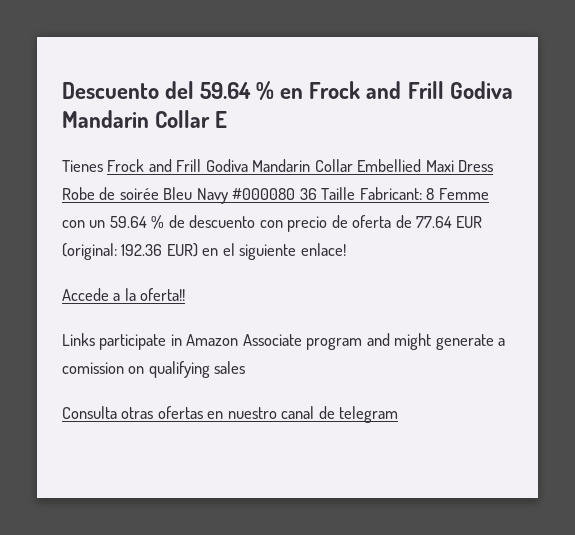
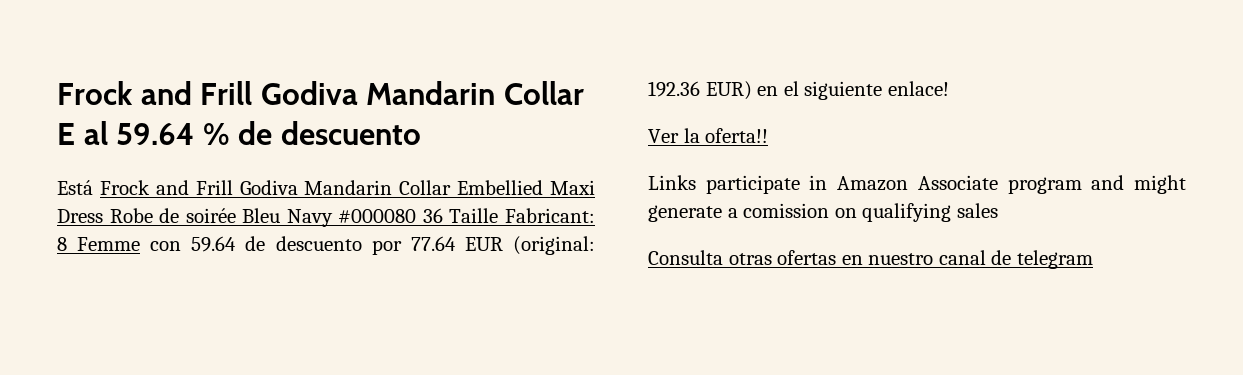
- Descuento del 59.64 % en Frock and Frill Godiva Mandarin Collar E
- Tienes Frock and Frill Godiva Mandarin Collar Embellied Maxi Dress Robe de soirée Bleu Navy #000080 36 Taille Fabricant: 8 Femme con un 59.64 % de descuento con precio de oferta de 77.64 EUR (original: 192.36 EUR) en el siguiente enlace!
+ Frock and Frill Godiva Mandarin Collar E al 59.64 % de descuento
+ Está Frock and Frill Godiva Mandarin Collar Embellied Maxi Dress Robe de soirée Bleu Navy #000080 36 Taille Fabricant: 8 Femme con 59.64 de descuento por 77.64 EUR (original: 192.36 EUR) en el siguiente enlace!
- Accede a la oferta!!
+ Ver la oferta!!

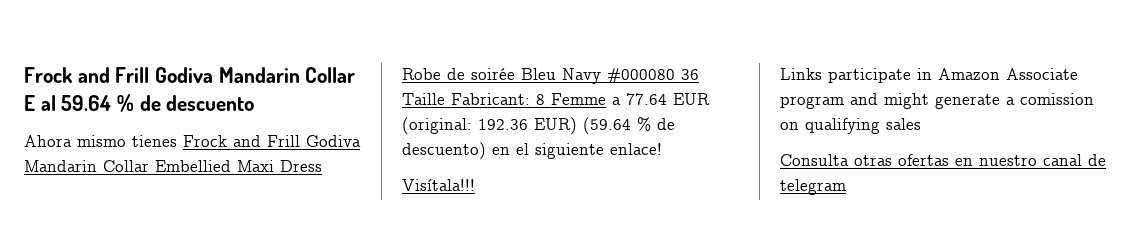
- Está Frock and Frill Godiva Mandarin Collar Embellied Maxi Dress Robe de soirée Bleu Navy #000080 36 Taille Fabricant: 8 Femme con 59.64 de descuento por 77.64 EUR (original: 192.36 EUR) en el siguiente enlace!
+ Ahora mismo tienes Frock and Frill Godiva Mandarin Collar Embellied Maxi Dress Robe de soirée Bleu Navy #000080 36 Taille Fabricant: 8 Femme a 77.64 EUR (original: 192.36 EUR) (59.64 % de descuento) en el siguiente enlace!
- Ver la oferta!!
+ Visítala!!!

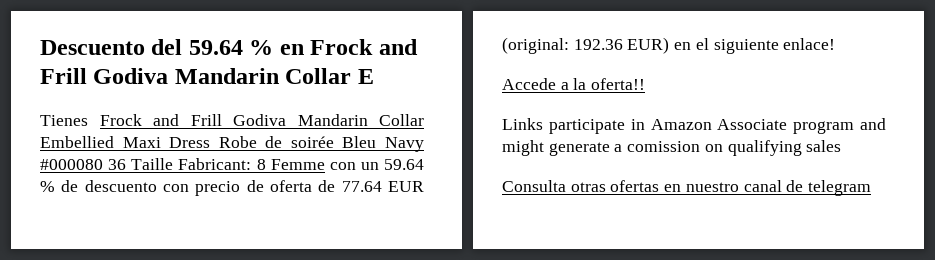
- Frock and Frill Godiva Mandarin Collar E al 59.64 % de descuento
- Ahora mismo tienes Frock and Frill Godiva Mandarin Collar Embellied Maxi Dress Robe de soirée Bleu Navy #000080 36 Taille Fabricant: 8 Femme a 77.64 EUR (original: 192.36 EUR) (59.64 % de descuento) en el siguiente enlace!
+ Descuento del 59.64 % en Frock and Frill Godiva Mandarin Collar E
+ Tienes Frock and Frill Godiva Mandarin Collar Embellied Maxi Dress Robe de soirée Bleu Navy #000080 36 Taille Fabricant: 8 Femme con un 59.64 % de descuento con precio de oferta de 77.64 EUR (original: 192.36 EUR) en el siguiente enlace!
- Visítala!!!
+ Accede a la oferta!!

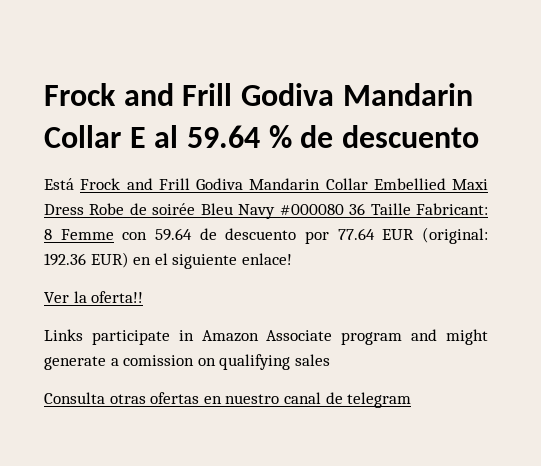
- Descuento del 59.64 % en Frock and Frill Godiva Mandarin Collar E
- Tienes Frock and Frill Godiva Mandarin Collar Embellied Maxi Dress Robe de soirée Bleu Navy #000080 36 Taille Fabricant: 8 Femme con un 59.64 % de descuento con precio de oferta de 77.64 EUR (original: 192.36 EUR) en el siguiente enlace!
+ Frock and Frill Godiva Mandarin Collar E al 59.64 % de descuento
+ Está Frock and Frill Godiva Mandarin Collar Embellied Maxi Dress Robe de soirée Bleu Navy #000080 36 Taille Fabricant: 8 Femme con 59.64 de descuento por 77.64 EUR (original: 192.36 EUR) en el siguiente enlace!
- Accede a la oferta!!
+ Ver la oferta!!

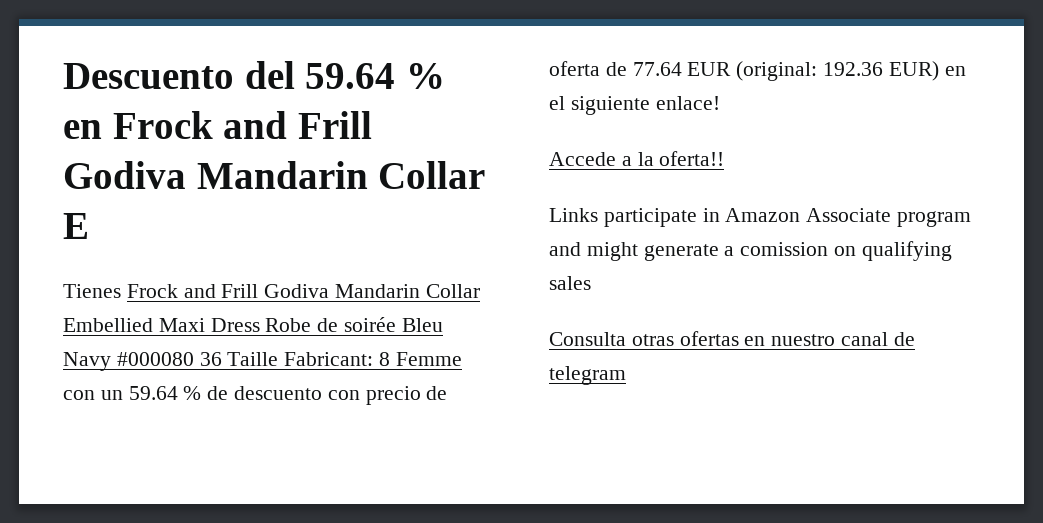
- Frock and Frill Godiva Mandarin Collar E al 59.64 % de descuento
- Está Frock and Frill Godiva Mandarin Collar Embellied Maxi Dress Robe de soirée Bleu Navy #000080 36 Taille Fabricant: 8 Femme con 59.64 de descuento por 77.64 EUR (original: 192.36 EUR) en el siguiente enlace!
+ Descuento del 59.64 % en Frock and Frill Godiva Mandarin Collar E
+ Tienes Frock and Frill Godiva Mandarin Collar Embellied Maxi Dress Robe de soirée Bleu Navy #000080 36 Taille Fabricant: 8 Femme con un 59.64 % de descuento con precio de oferta de 77.64 EUR (original: 192.36 EUR) en el siguiente enlace!
- Ver la oferta!!
+ Accede a la oferta!!

